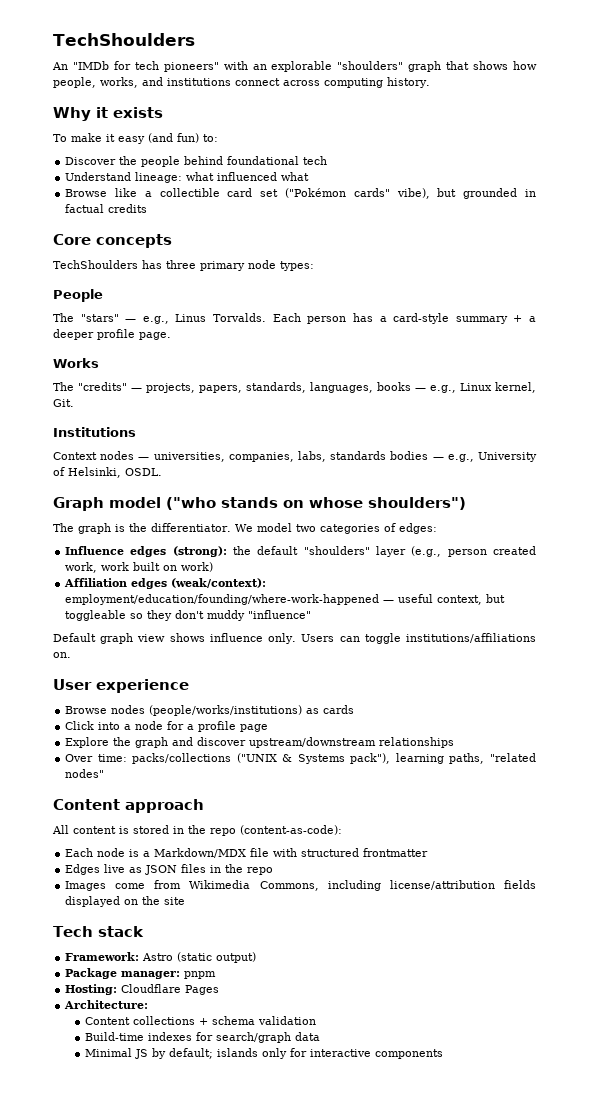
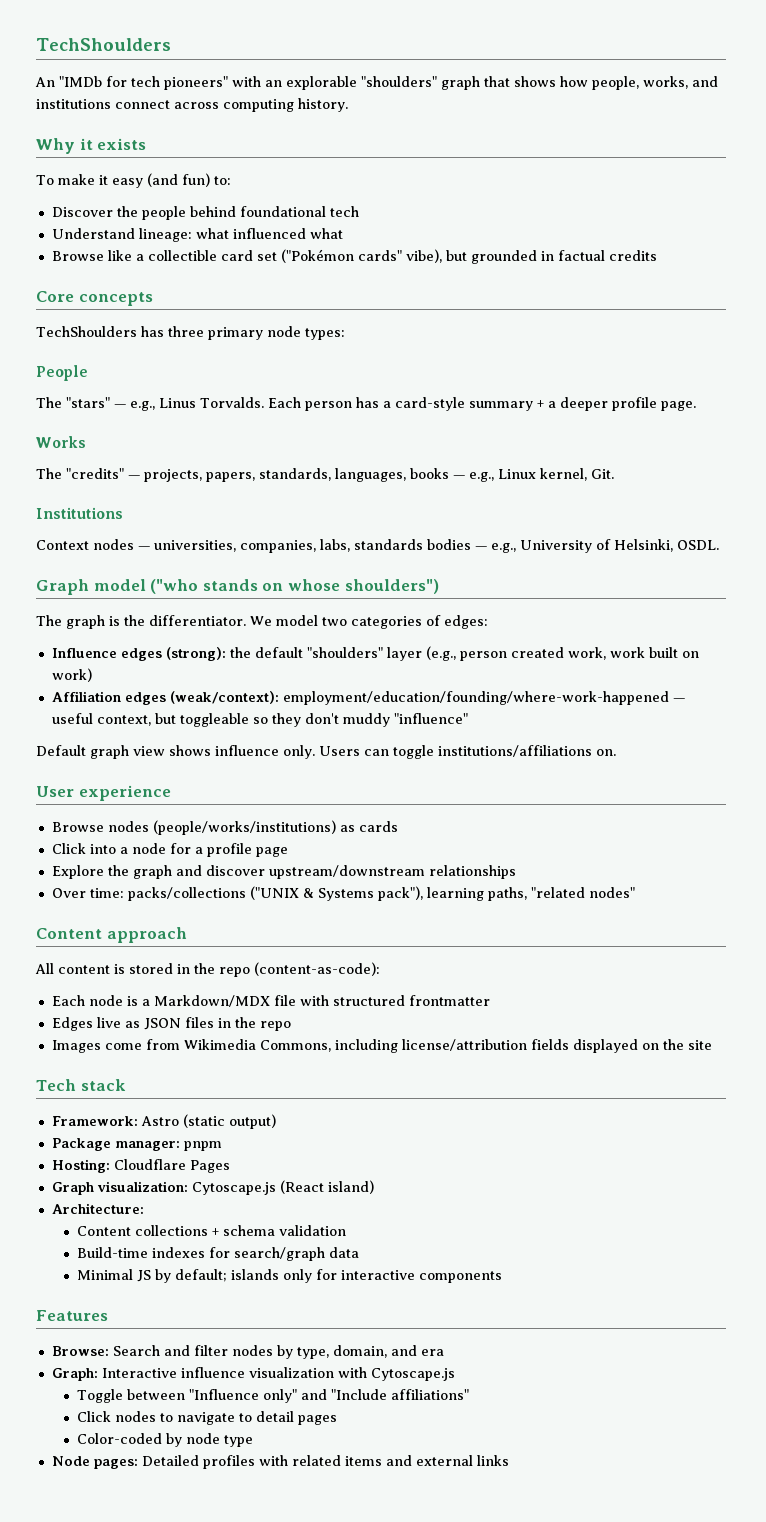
+ Graph visualization: Cytoscape.js (React island)
+ Features
+ Browse: Search and filter nodes by type, domain, and era
+ Graph: Interactive influence visualization with Cytoscape.js
+ Toggle between "Influence only" and "Include affiliations"
+ Click nodes to navigate to detail pages
+ Color-coded by node type
+ Node pages: Detailed profiles with related items and external links

